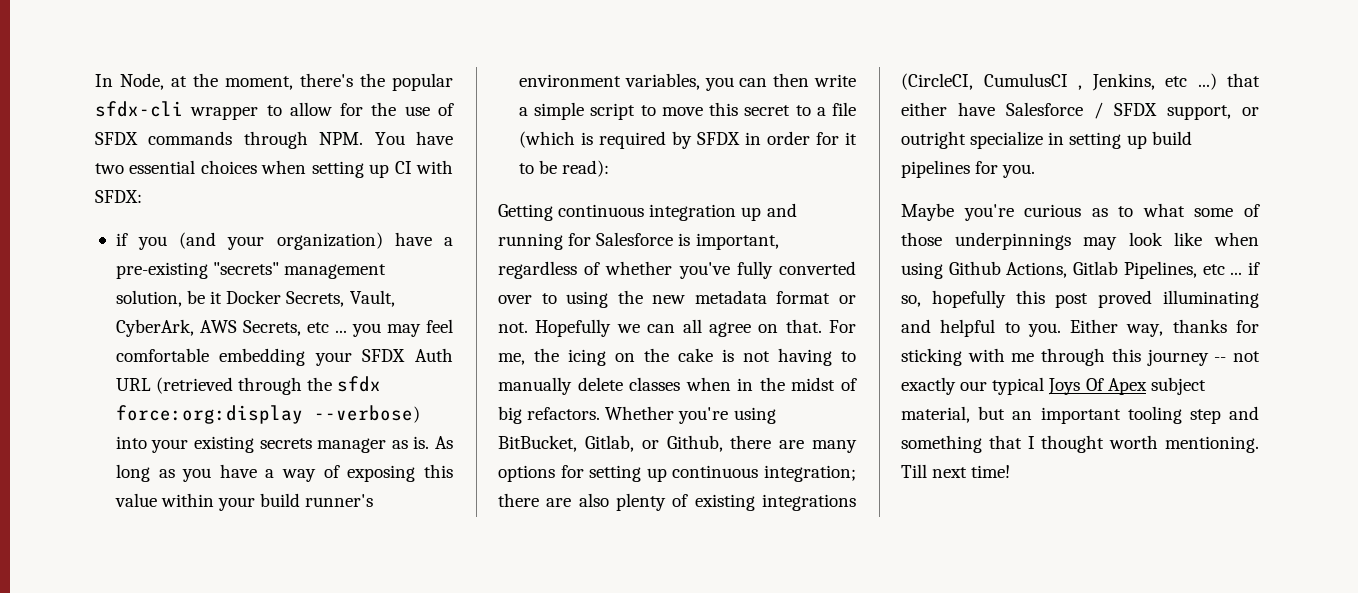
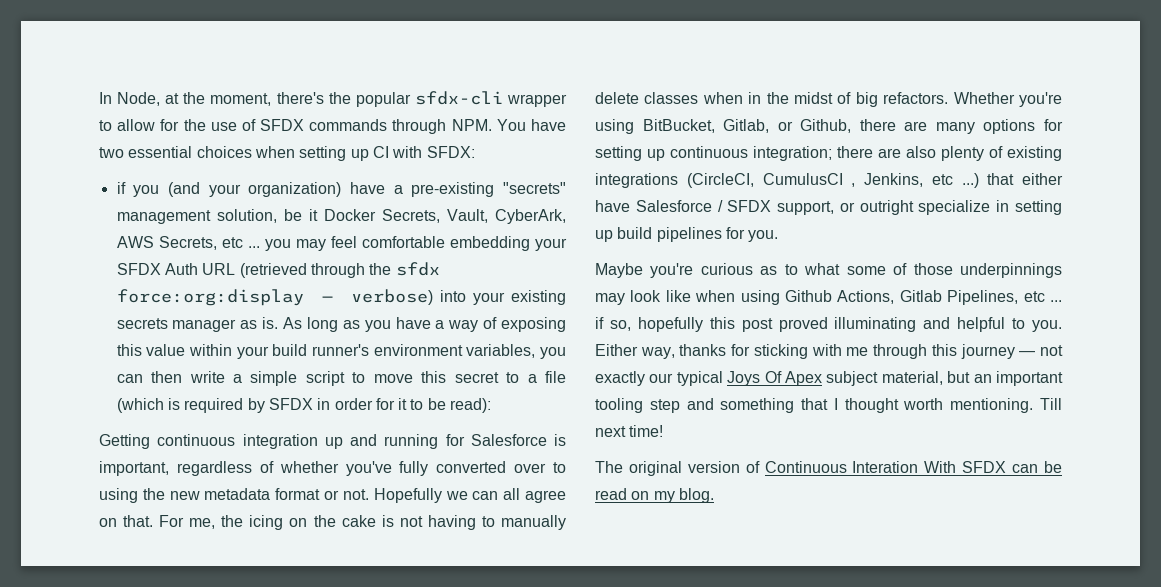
- if you (and your organization) have a pre-existing "secrets" management solution, be it Docker Secrets, Vault, CyberArk, AWS Secrets, etc ... you may feel comfortable embedding your SFDX Auth URL (retrieved through the sfdx force:org:display --verbose) into your existing secrets manager as is.
+ if you (and your organization) have a pre-existing "secrets" management solution, be it Docker Secrets, Vault, CyberArk, AWS Secrets, etc ... you may feel comfortable embedding your SFDX Auth URL (retrieved through the sfdx force:org:display — verbose) into your existing secrets manager as is.
- Either way, thanks for sticking with me through this journey -- not exactly our typical Joys Of Apex subject material, but an important tooling step and something that I thought worth mentioning.
+ Either way, thanks for sticking with me through this journey — not exactly our typical Joys Of Apex subject material, but an important tooling step and something that I thought worth mentioning.
+ The original version of Continuous Interation With SFDX can be read on my blog.

